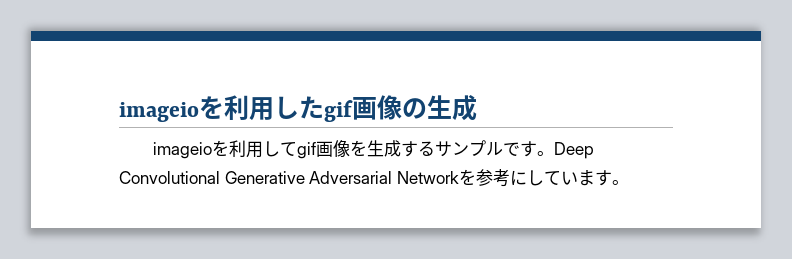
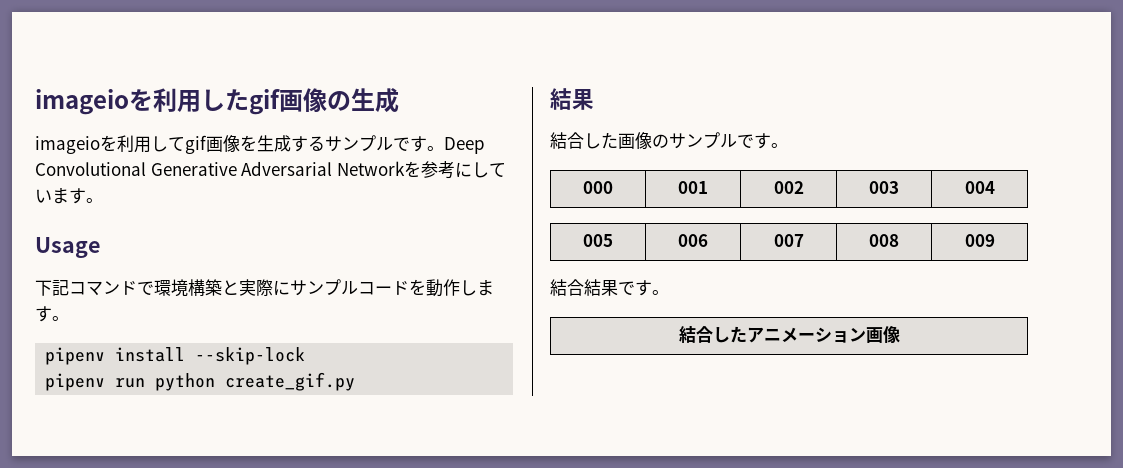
+ Usage
+ 下記コマンドで環境構築と実際にサンプルコードを動作します。
+ pipenv install --skip-lock
+ pipenv run python create_gif.py
+ 結果
+ 結合した画像のサンプルです。
+ 000 | 001 | 002 | 003 | 004
+ 005 | 006 | 007 | 008 | 009
+ 結合結果です。
+ 結合したアニメーション画像

